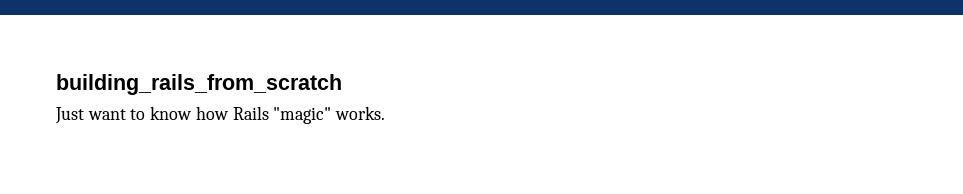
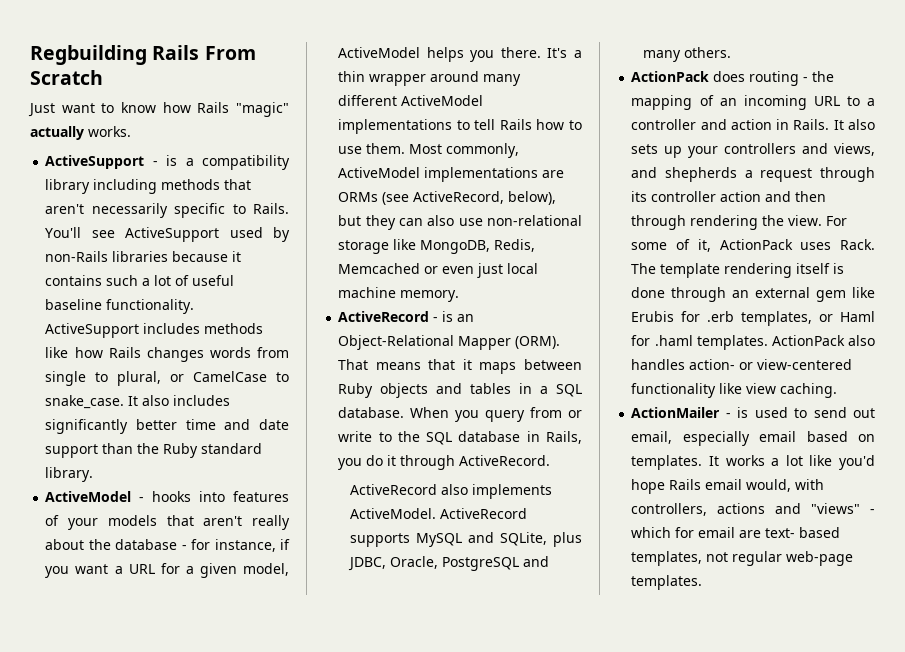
- building_rails_from_scratch
+ Regbuilding Rails From Scratch
- Just want to know how Rails "magic" works.
+ Just want to know how Rails "magic" actually works.
+ ActiveSupport - is a compatibility library including methods that aren't necessarily specific to Rails. You'll see ActiveSupport used by non-Rails libraries because it contains such a lot of useful baseline functionality. ActiveSupport includes methods like how Rails changes words from single to plural, or CamelCase to snake_case. It also includes significantly better time and date support than the Ruby standard library.
+ ActiveModel - hooks into features of your models that aren't really about the database - for instance, if you want a URL for a given model, ActiveModel helps you there. It's a thin wrapper around many different ActiveModel implementations to tell Rails how to use them. Most commonly, ActiveModel implementations are ORMs (see ActiveRecord, below), but they can also use non-relational storage like MongoDB, Redis, Memcached or even just local machine memory.
+ ActiveRecord - is an Object-Relational Mapper (ORM). That means that it maps between Ruby objects and tables in a SQL database. When you query from or write to the SQL database in Rails, you do it through ActiveRecord.
+ ActiveRecord also implements ActiveModel. ActiveRecord supports MySQL and SQLite, plus JDBC, Oracle, PostgreSQL and many others.
+ ActionPack does routing - the mapping of an incoming URL to a controller and action in Rails. It also sets up your controllers and views, and shepherds a request through its controller action and then through rendering the view. For some of it, ActionPack uses Rack. The template rendering itself is done through an external gem like Erubis for .erb templates, or Haml for .haml templates. ActionPack also handles action- or view-centered functionality like view caching.
+ ActionMailer - is used to send out email, especially email based on templates. It works a lot like you'd hope Rails email would, with controllers, actions and "views" - which for email are text- based templates, not regular web-page templates.

